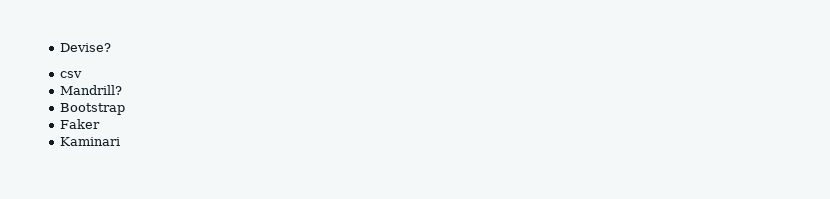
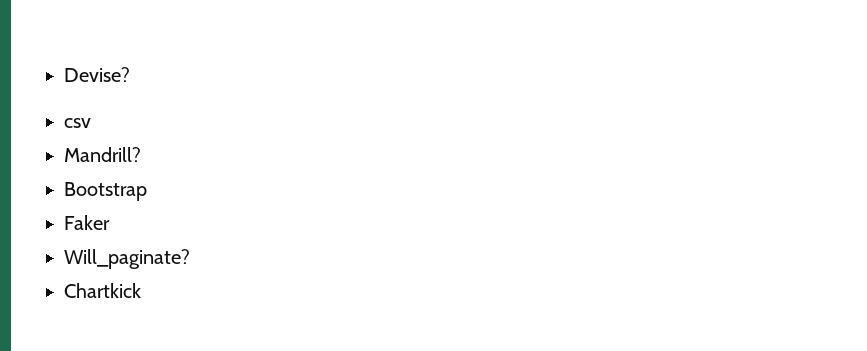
- Kaminari
+ Will_paginate?
+ Chartkick

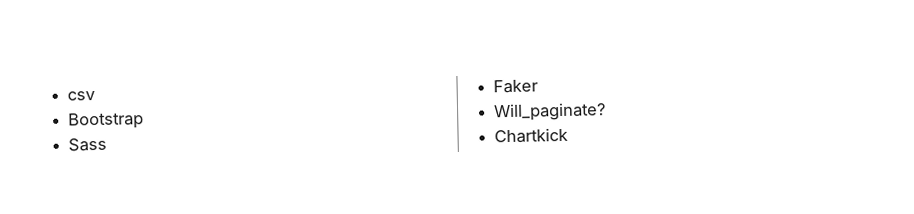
- Devise?
- Mandrill?
  Bootstrap
+ Sass

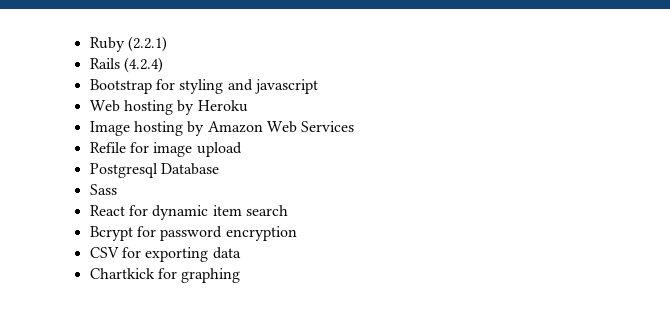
- csv
- Bootstrap
+ Ruby (2.2.1)
+ Rails (4.2.4)
+ Bootstrap for styling and javascript
+ Web hosting by Heroku
+ Image hosting by Amazon Web Services
+ Refile for image upload
+ Postgresql Database
  Sass
- Faker
- Will_paginate?
+ React for dynamic item search
+ Bcrypt for password encryption
+ CSV for exporting data
- Chartkick
+ Chartkick for graphing

